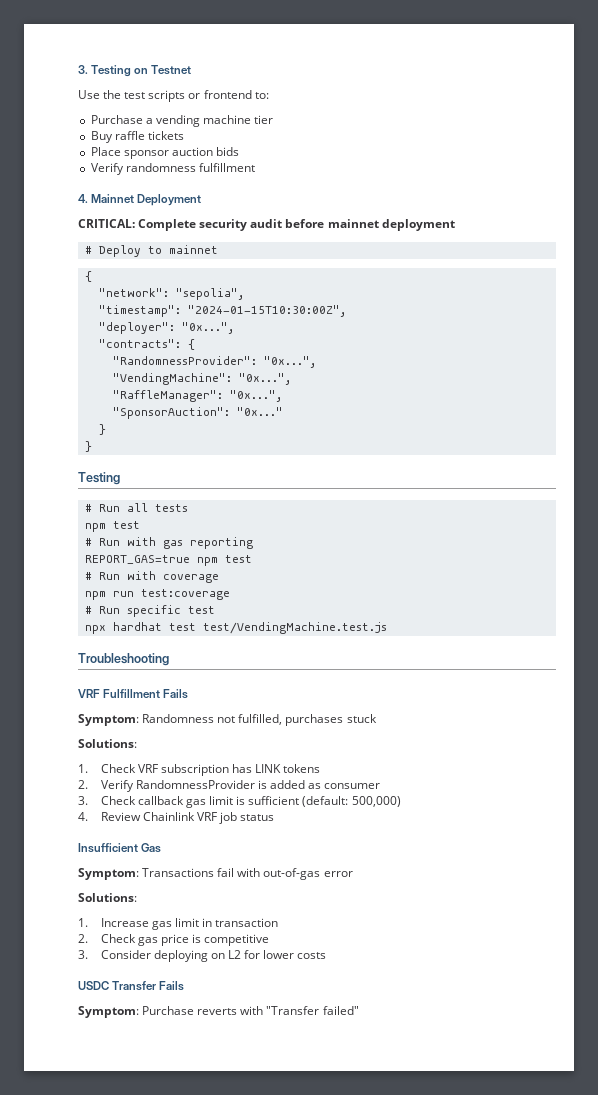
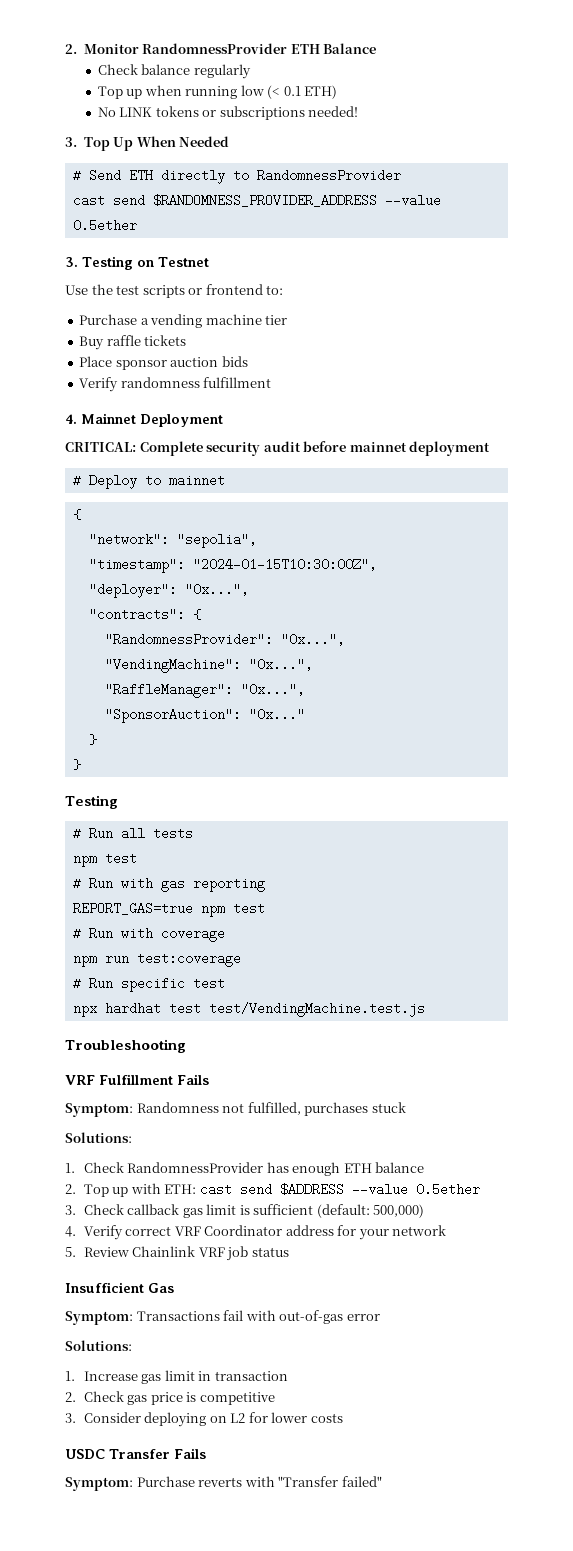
+ 2. Monitor RandomnessProvider ETH Balance
+ Check balance regularly
+ Top up when running low (< 0.1 ETH)
+ No LINK tokens or subscriptions needed!
+ 3. Top Up When Needed
+ # Send ETH directly to RandomnessProvider
+ cast send $RANDOMNESS_PROVIDER_ADDRESS --value 0.5ether
- 1. Check VRF subscription has LINK tokens
- 2. Verify RandomnessProvider is added as consumer
+ 1. Check RandomnessProvider has enough ETH balance
+ 2. Top up with ETH: cast send $ADDRESS --value 0.5ether
- 4. Review Chainlink VRF job status
+ 4. Verify correct VRF Coordinator address for your network
+ 5. Review Chainlink VRF job status

